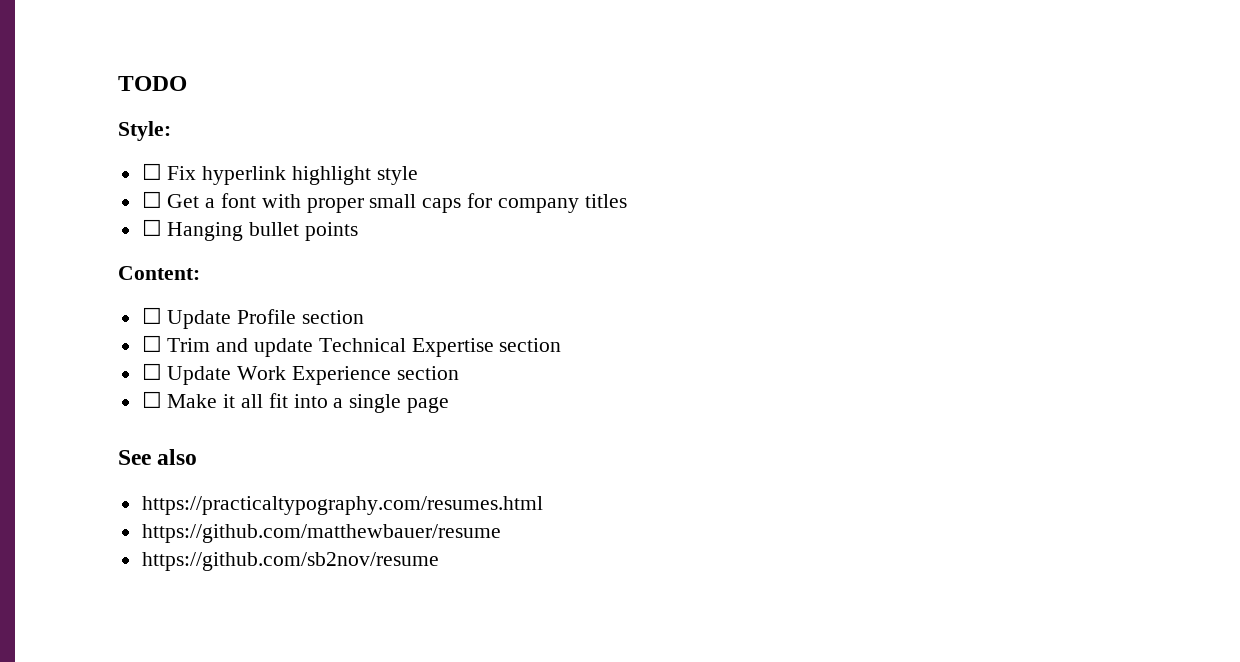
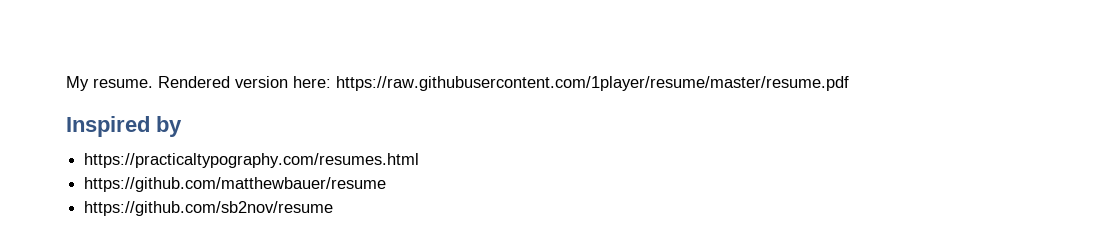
- TODO
- Style:
- ☐ Fix hyperlink highlight style
- ☐ Get a font with proper small caps for company titles
- ☐ Hanging bullet points
- Content:
- ☐ Update Profile section
- ☐ Trim and update Technical Expertise section
- ☐ Update Work Experience section
- ☐ Make it all fit into a single page
- See also
+ My resume. Rendered version here: https://raw.githubusercontent.com/1player/resume/master/resume.pdf
+ Inspired by

